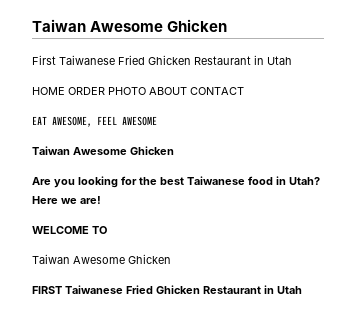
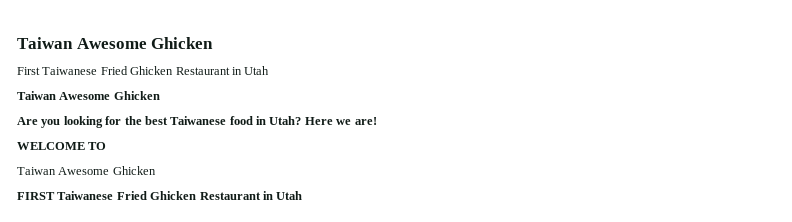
- HOME ORDER PHOTO ABOUT CONTACT
- EAT AWESOME, FEEL AWESOME

